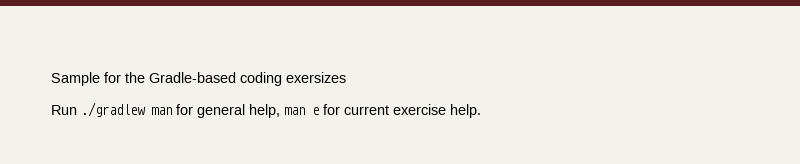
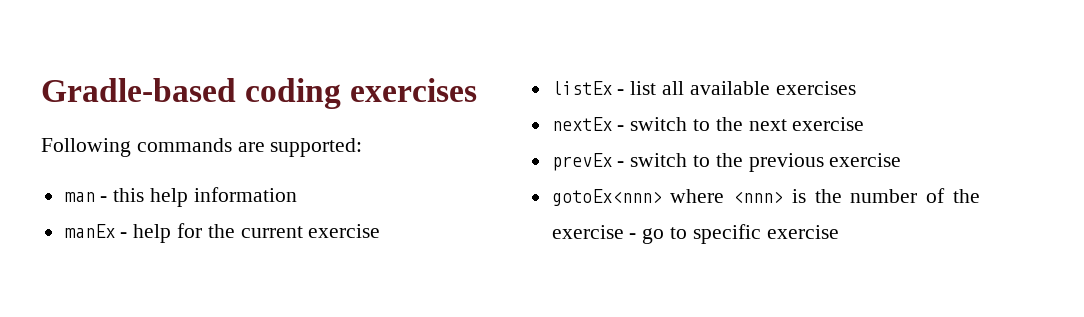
- Sample for the Gradle-based coding exersizes
- Run ./gradlew man for general help, man e for current exercise help.
+ Gradle-based coding exercises
+ Following commands are supported:
+ man - this help information
+ manEx - help for the current exercise
+ listEx - list all available exercises
+ nextEx - switch to the next exercise
+ prevEx - switch to the previous exercise
+ gotoEx<nnn> where <nnn> is the number of the exercise - go to specific exercise

